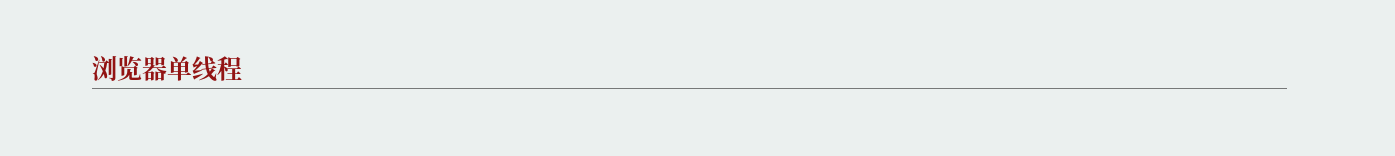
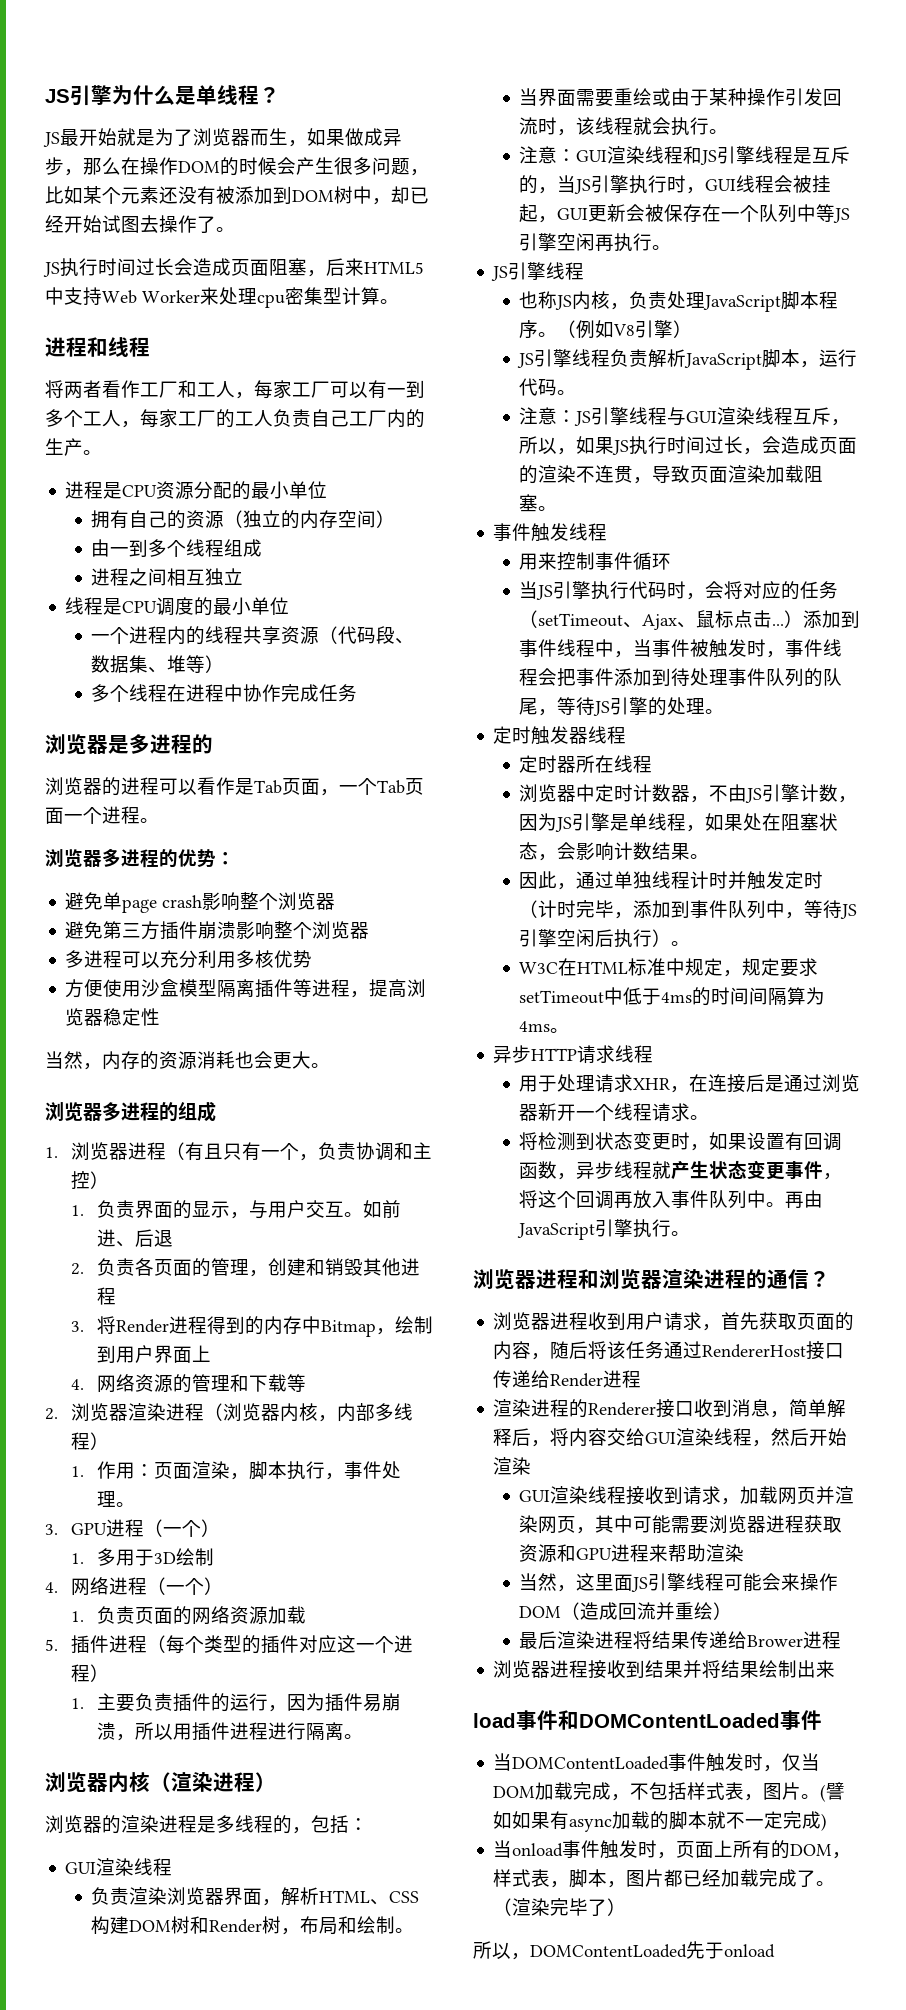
- 浏览器单线程
+ JS引擎为什么是单线程？
+ JS最开始就是为了浏览器而生，如果做成异步，那么在操作DOM的时候会产生很多问题，比如某个元素还没有被添加到DOM树中，却已经开始试图去操作了。
+ JS执行时间过长会造成页面阻塞，后来HTML5中支持Web Worker来处理cpu密集型计算。
+ 进程和线程
+ 将两者看作工厂和工人，每家工厂可以有一到多个工人，每家工厂的工人负责自己工厂内的生产。
+ 进程是CPU资源分配的最小单位
+ 拥有自己的资源（独立的内存空间）
+ 由一到多个线程组成
+ 进程之间相互独立
+ 线程是CPU调度的最小单位
+ 一个进程内的线程共享资源（代码段、数据集、堆等）
+ 多个线程在进程中协作完成任务
+ 浏览器是多进程的
+ 浏览器的进程可以看作是Tab页面，一个Tab页面一个进程。
+ 浏览器多进程的优势：
+ 避免单page crash影响整个浏览器
+ 避免第三方插件崩溃影响整个浏览器
+ 多进程可以充分利用多核优势
+ 方便使用沙盒模型隔离插件等进程，提高浏览器稳定性
+ 当然，内存的资源消耗也会更大。
+ 浏览器多进程的组成
+ 1.浏览器进程（有且只有一个，负责协调和主控）
+ 1.负责界面的显示，与用户交互。如前进、后退
+ 2.负责各页面的管理，创建和销毁其他进程
+ 3.将Render进程得到的内存中Bitmap，绘制到用户界面上
+ 4.网络资源的管理和下载等
+ 2.浏览器渲染进程（浏览器内核，内部多线程）
+ 1.作用：页面渲染，脚本执行，事件处理。
+ 3. GPU进程（一个）
+ 1.多用于3D绘制
+ 4.网络进程（一个）
+ 1.负责页面的网络资源加载
+ 5.插件进程（每个类型的插件对应这一个进程）
+ 1.主要负责插件的运行，因为插件易崩溃，所以用插件进程进行隔离。
+ 浏览器内核（渲染进程）
+ 浏览器的渲染进程是多线程的，包括：
+ GUI渲染线程
+ 负责渲染浏览器界面，解析HTML、CSS构建DOM树和Render树，布局和绘制。
+ 当界面需要重绘或由于某种操作引发回流时，该线程就会执行。
+ 注意：GUI渲染线程和JS引擎线程是互斥的，当JS引擎执行时，GUI线程会被挂起，GUI更新会被保存在一个队列中等JS引擎空闲再执行。
+ JS引擎线程
+ 也称JS内核，负责处理JavaScript脚本程序。（例如V8引擎）
+ JS引擎线程负责解析JavaScript脚本，运行代码。
+ 注意：JS引擎线程与GUI渲染线程互斥，所以，如果JS执行时间过长，会造成页面的渲染不连贯，导致页面渲染加载阻塞。
+ 事件触发线程
+ 用来控制事件循环
+ 当JS引擎执行代码时，会将对应的任务（setTimeout、Ajax、鼠标点击...）添加到事件线程中，当事件被触发时，事件线程会把事件添加到待处理事件队列的队尾，等待JS引擎的处理。
+ 定时触发器线程
+ 定时器所在线程
+ 浏览器中定时计数器，不由JS引擎计数，因为JS引擎是单线程，如果处在阻塞状态，会影响计数结果。
+ 因此，通过单独线程计时并触发定时（计时完毕，添加到事件队列中，等待JS引擎空闲后执行）。
+ W3C在HTML标准中规定，规定要求setTimeout中低于4ms的时间间隔算为4ms。
+ 异步HTTP请求线程
+ 用于处理请求XHR，在连接后是通过浏览器新开一个线程请求。
+ 将检测到状态变更时，如果设置有回调函数，异步线程就产生状态变更事件，将这个回调再放入事件队列中。再由JavaScript引擎执行。
+ 浏览器进程和浏览器渲染进程的通信？
+ 浏览器进程收到用户请求，首先获取页面的内容，随后将该任务通过RendererHost接口传递给Render进程
+ 渲染进程的Renderer接口收到消息，简单解释后，将内容交给GUI渲染线程，然后开始渲染
+ GUI渲染线程接收到请求，加载网页并渲染网页，其中可能需要浏览器进程获取资源和GPU进程来帮助渲染
+ 当然，这里面JS引擎线程可能会来操作DOM（造成回流并重绘）
+ 最后渲染进程将结果传递给Brower进程
+ 浏览器进程接收到结果并将结果绘制出来
+ load事件和DOMContentLoaded事件
+ 当DOMContentLoaded事件触发时，仅当DOM加载完成，不包括样式表，图片。(譬如如果有async加载的脚本就不一定完成)
+ 当onload事件触发时，页面上所有的DOM，样式表，脚本，图片都已经加载完成了。（渲染完毕了）
+ 所以，DOMContentLoaded先于onload

